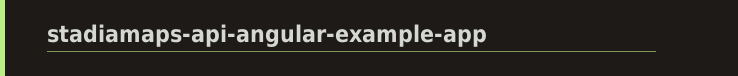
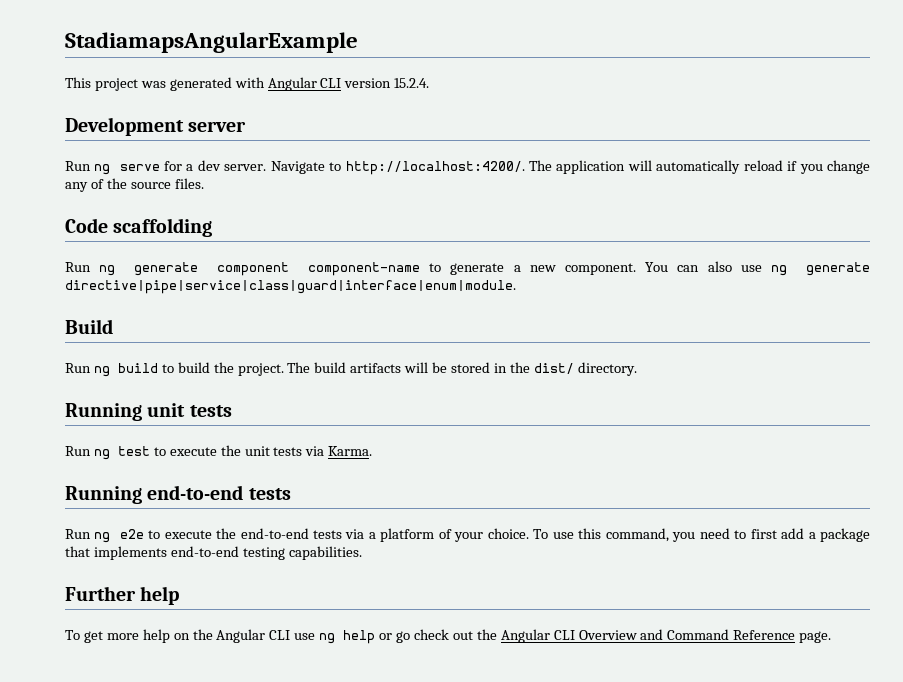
- stadiamaps-api-angular-example-app
+ StadiamapsAngularExample
+ This project was generated with Angular CLI version 15.2.4.
+ Development server
+ Run ng serve for a dev server. Navigate to http://localhost:4200/. The application will automatically reload if you change any of the source files.
+ Code scaffolding
+ Run ng generate component component-name to generate a new component. You can also use ng generate directive|pipe|service|class|guard|interface|enum|module.
+ Build
+ Run ng build to build the project. The build artifacts will be stored in the dist/ directory.
+ Running unit tests
+ Run ng test to execute the unit tests via Karma.
+ Running end-to-end tests
+ Run ng e2e to execute the end-to-end tests via a platform of your choice. To use this command, you need to first add a package that implements end-to-end testing capabilities.
+ Further help
+ To get more help on the Angular CLI use ng help or go check out the Angular CLI Overview and Command Reference page.

